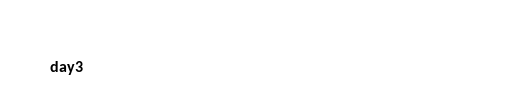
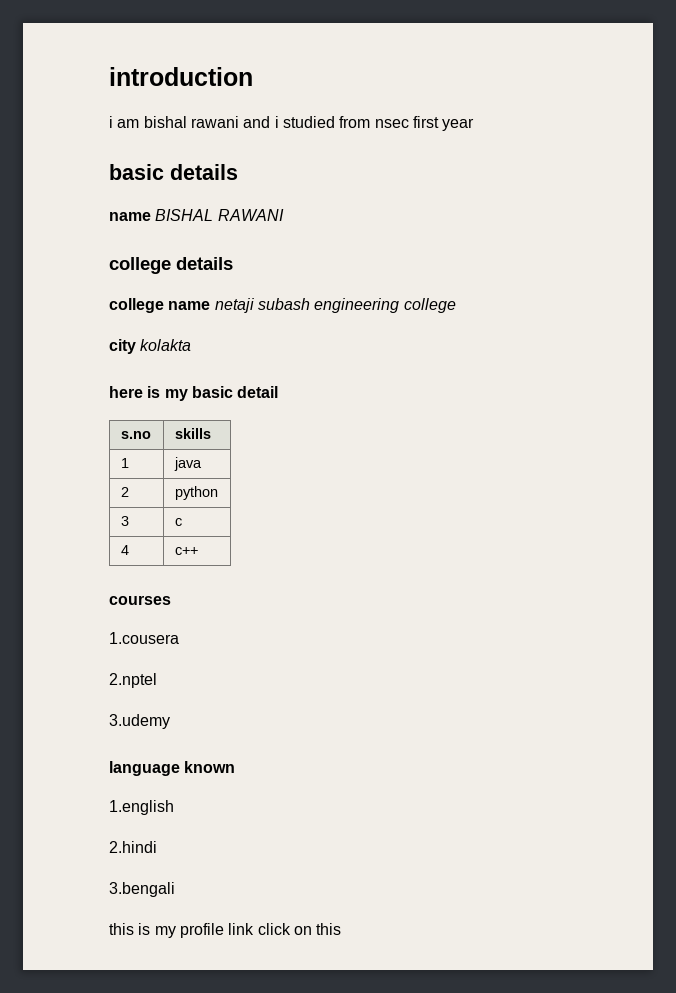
- day3
+ introduction
+ i am bishal rawani and i studied from nsec first year
+ basic details
+ name BISHAL RAWANI
+ college details
+ college name netaji subash engineering college
+ city kolakta
+ here is my basic detail
+ s.no | skills
+ 1 | java
+ 2 | python
+ 3 | c
+ 4 | c++
+ courses
+ 1.cousera
+ 2.nptel
+ 3.udemy
+ language known
+ 1.english
+ 2.hindi
+ 3.bengali
+ this is my profile link click on this

